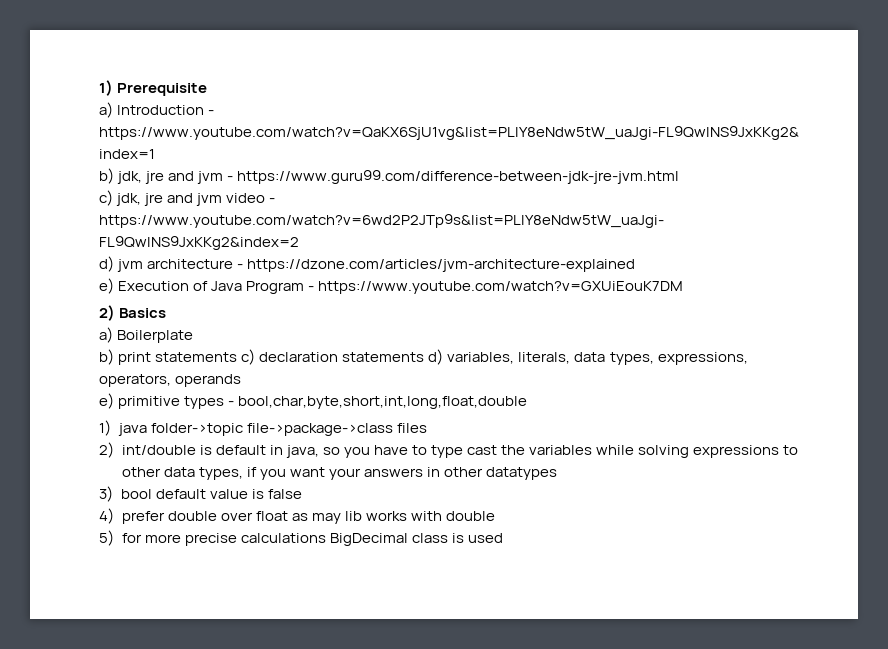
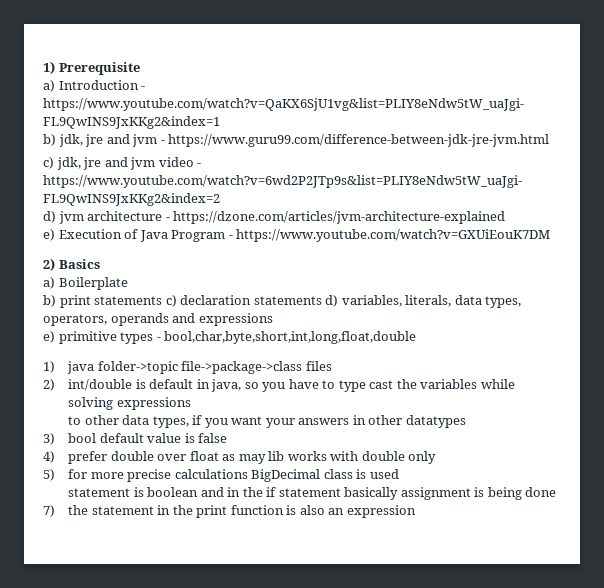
- b) print statements c) declaration statements d) variables, literals, data types, expressions, operators, operands
+ b) print statements c) declaration statements d) variables, literals, data types, operators, operands and expressions
- 2) int/double is default in java, so you have to type cast the variables while solving expressions to other data types, if you want your answers in other datatypes
+ 2) int/double is default in java, so you have to type cast the variables while solving expressions
+ to other data types, if you want your answers in other datatypes
- 4) prefer double over float as may lib works with double
+ 4) prefer double over float as may lib works with double only
+ statement is boolean and in the if statement basically assignment is being done
+ 7) the statement in the print function is also an expression

